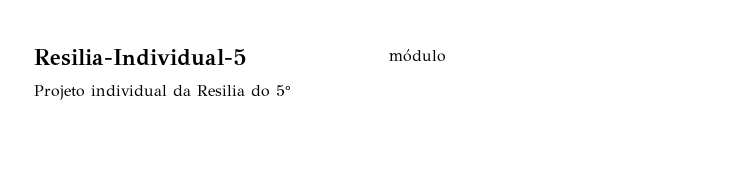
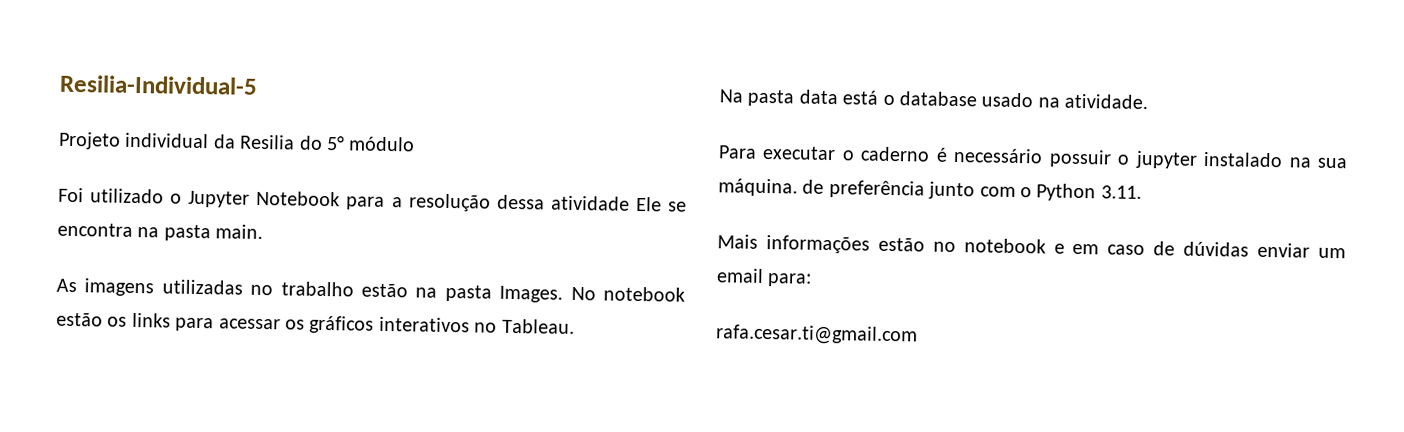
+ Foi utilizado o Jupyter Notebook para a resolução dessa atividade Ele se encontra na pasta main.
+ As imagens utilizadas no trabalho estão na pasta Images. No notebook estão os links para acessar os gráficos interativos no Tableau.
+ Na pasta data está o database usado na atividade.
+ Para executar o caderno é necessário possuir o jupyter instalado na sua máquina. de preferência junto com o Python 3.11.
+ Mais informações estão no notebook e em caso de dúvidas enviar um email para:
+ rafa.cesar.ti@gmail.com

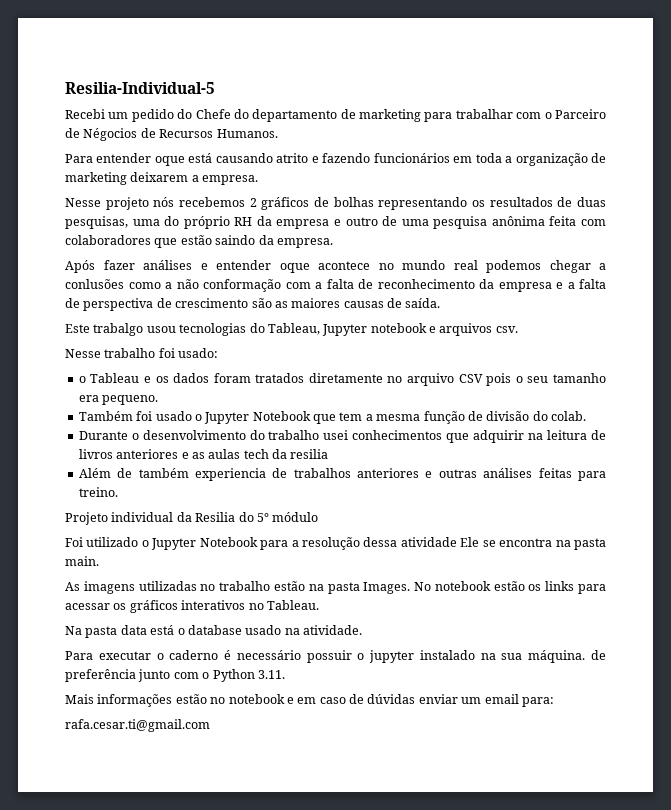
+ Recebi um pedido do Chefe do departamento de marketing para trabalhar com o Parceiro de Négocios de Recursos Humanos.
+ Para entender oque está causando atrito e fazendo funcionários em toda a organização de marketing deixarem a empresa.
+ Nesse projeto nós recebemos 2 gráficos de bolhas representando os resultados de duas pesquisas, uma do próprio RH da empresa e outro de uma pesquisa anônima feita com colaboradores que estão saindo da empresa.
+ Após fazer análises e entender oque acontece no mundo real podemos chegar a conlusões como a não conformação com a falta de reconhecimento da empresa e a falta de perspectiva de crescimento são as maiores causas de saída.
+ Este trabalgo usou tecnologias do Tableau, Jupyter notebook e arquivos csv.
+ Nesse trabalho foi usado:
+ o Tableau e os dados foram tratados diretamente no arquivo CSV pois o seu tamanho era pequeno.
+ Também foi usado o Jupyter Notebook que tem a mesma função de divisão do colab.
+ Durante o desenvolvimento do trabalho usei conhecimentos que adquirir na leitura de livros anteriores e as aulas tech da resilia
+ Além de também experiencia de trabalhos anteriores e outras análises feitas para treino.

